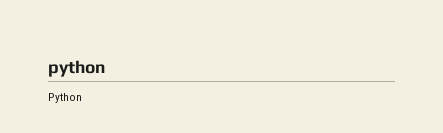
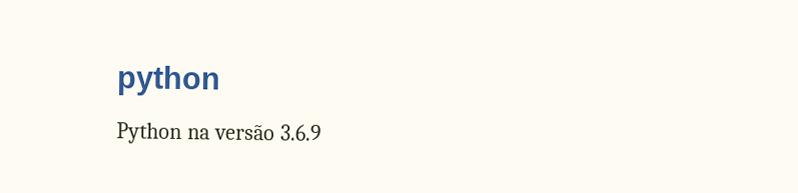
- Python
+ Python na versão 3.6.9

